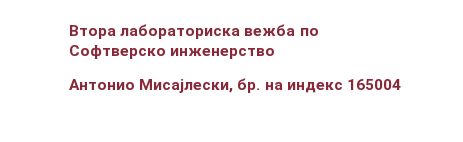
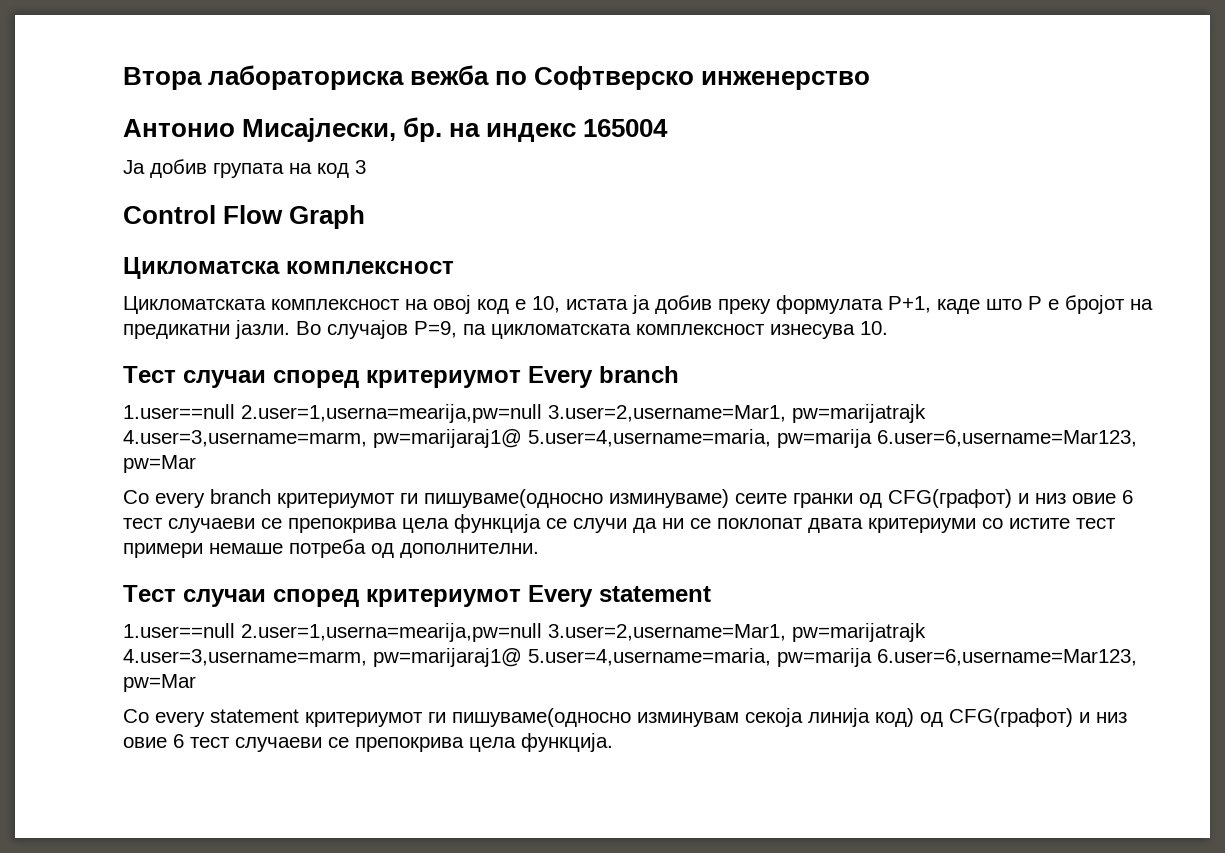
+ Ја добив групата на код 3
+ Control Flow Graph
+ Цикломатска комплексност
+ Цикломатската комплексност на овој код е 10, истата ја добив преку формулата P+1, каде што P е бројот на предикатни јазли. Во случајoв P=9, па цикломатската комплексност изнесува 10.
+ Тест случаи според критериумот Every branch
+ 1.user==null 2.user=1,userna=mearija,pw=null 3.user=2,username=Mar1, pw=marijatrajk 4.user=3,username=marm, pw=marijaraj1@ 5.user=4,username=maria, pw=marija 6.user=6,username=Mar123, pw=Mar
+ Со every branch критериумот ги пишуваме(односно изминуваме) сеите гранки од CFG(графот) и низ овие 6 тест случаеви се препокрива цела функција се случи да ни се поклопат двата критериуми со истите тест примери немаше потреба од дополнителни.
+ Тест случаи според критериумот Every statement
+ 1.user==null 2.user=1,userna=mearija,pw=null 3.user=2,username=Mar1, pw=marijatrajk 4.user=3,username=marm, pw=marijaraj1@ 5.user=4,username=maria, pw=marija 6.user=6,username=Mar123, pw=Mar
+ Со every statement критериумот ги пишуваме(односно изминувам секоја линија код) од CFG(графот) и низ овие 6 тест случаеви се препокрива цела функција.

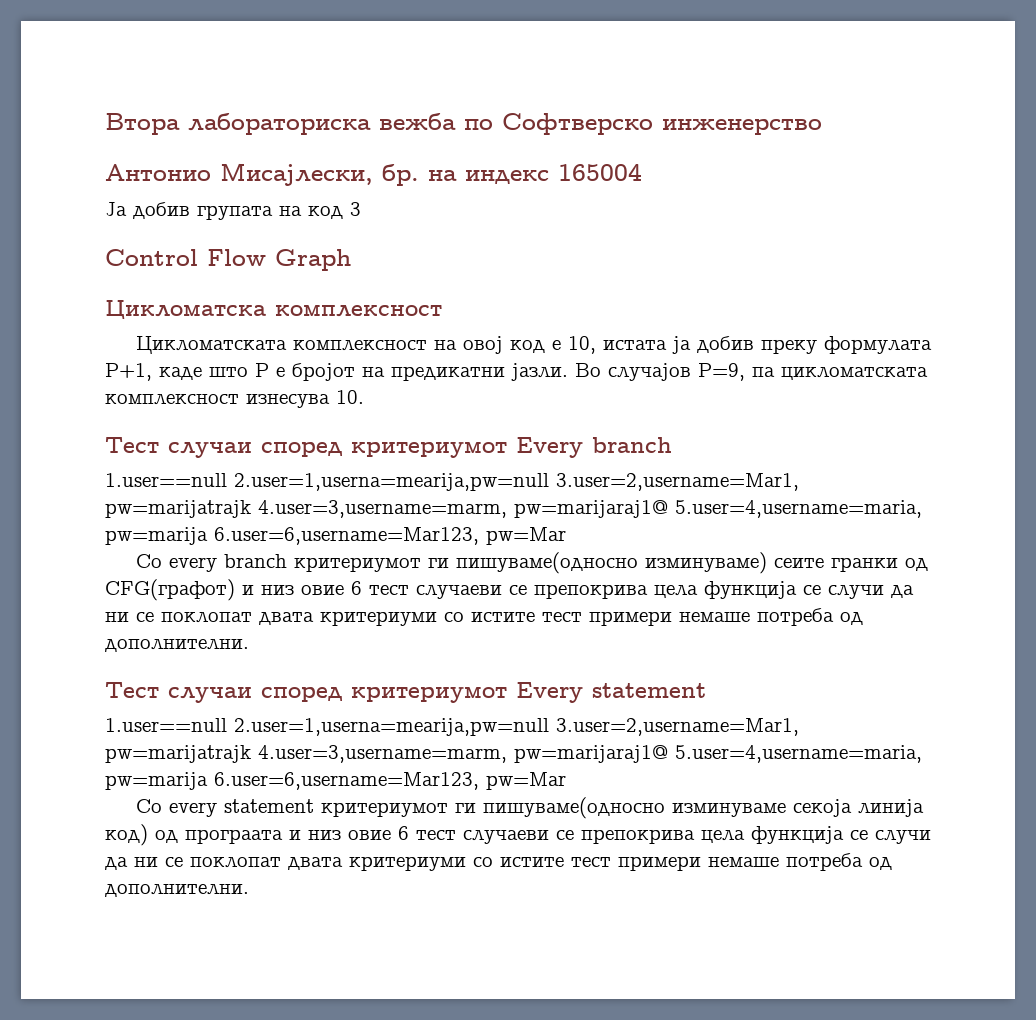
- Со every statement критериумот ги пишуваме(односно изминувам секоја линија код) од CFG(графот) и низ овие 6 тест случаеви се препокрива цела функција.
+ Со every statement критериумот ги пишуваме(односно изминуваме секоја линија код) од програата и низ овие 6 тест случаеви се препокрива цела функција се случи да ни се поклопат двата критериуми со истите тест примери немаше потреба од дополнителни.

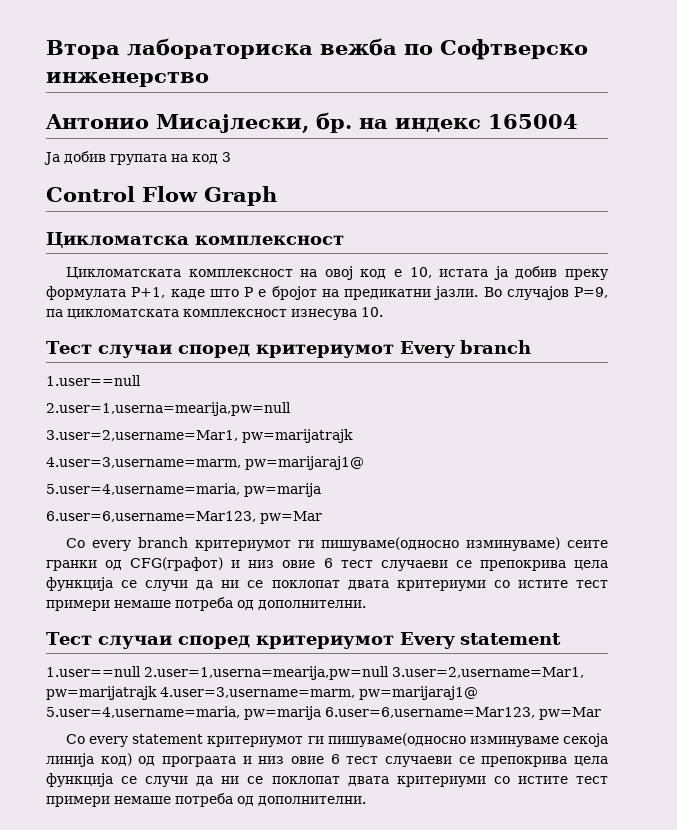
  Тест случаи според критериумот Every branch
- 1.user==null 2.user=1,userna=mearija,pw=null 3.user=2,username=Mar1, pw=marijatrajk 4.user=3,username=marm, pw=marijaraj1@ 5.user=4,username=maria, pw=marija 6.user=6,username=Mar123, pw=Mar
+ 1.user==null
+ 2.user=1,userna=mearija,pw=null
+ 3.user=2,username=Mar1, pw=marijatrajk
+ 4.user=3,username=marm, pw=marijaraj1@
+ 5.user=4,username=maria, pw=marija
+ 6.user=6,username=Mar123, pw=Mar

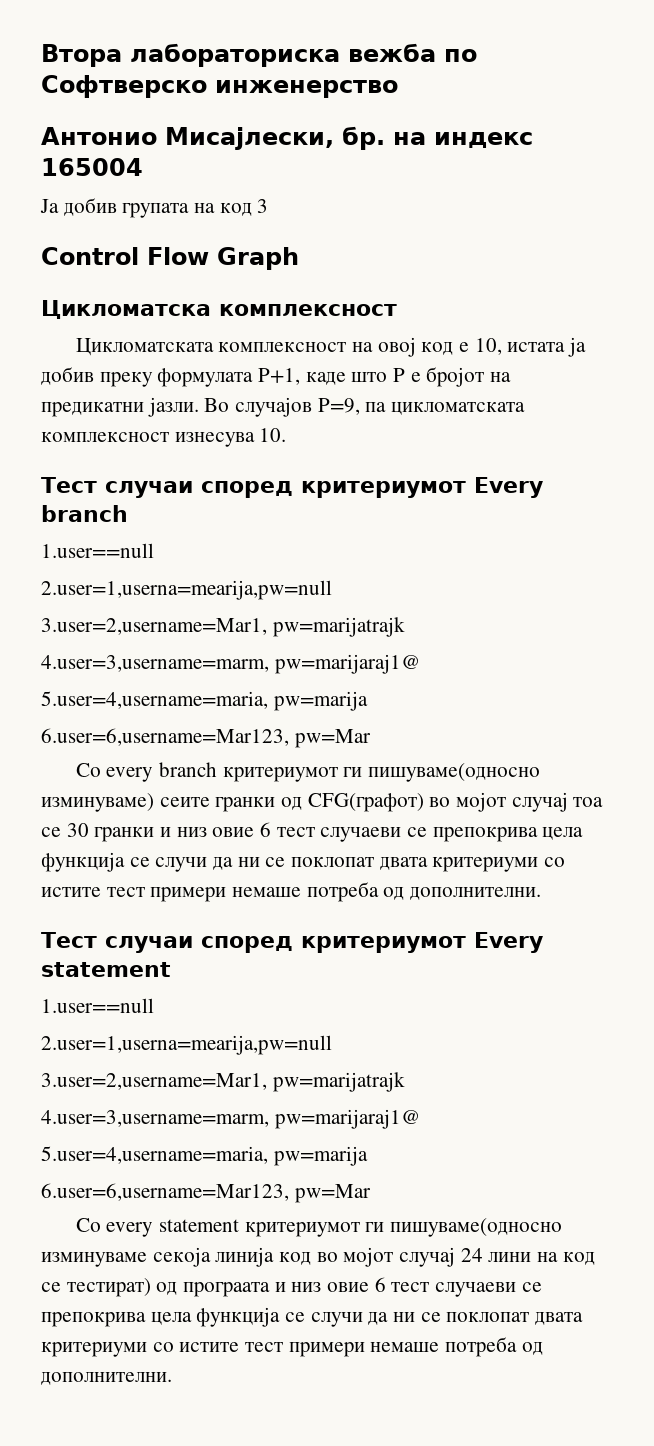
- Со every branch критериумот ги пишуваме(односно изминуваме) сеите гранки од CFG(графот) и низ овие 6 тест случаеви се препокрива цела функција се случи да ни се поклопат двата критериуми со истите тест примери немаше потреба од дополнителни.
+ Со every branch критериумот ги пишуваме(односно изминуваме) сеите гранки од CFG(графот) во мојот случај тоа се 30 гранки и низ овие 6 тест случаеви се препокрива цела функција се случи да ни се поклопат двата критериуми со истите тест примери немаше потреба од дополнителни.
  Тест случаи според критериумот Every statement
- 1.user==null 2.user=1,userna=mearija,pw=null 3.user=2,username=Mar1, pw=marijatrajk 4.user=3,username=marm, pw=marijaraj1@ 5.user=4,username=maria, pw=marija 6.user=6,username=Mar123, pw=Mar
+ 1.user==null
+ 2.user=1,userna=mearija,pw=null
+ 3.user=2,username=Mar1, pw=marijatrajk
+ 4.user=3,username=marm, pw=marijaraj1@
+ 5.user=4,username=maria, pw=marija
+ 6.user=6,username=Mar123, pw=Mar
- Со every statement критериумот ги пишуваме(односно изминуваме секоја линија код) од програата и низ овие 6 тест случаеви се препокрива цела функција се случи да ни се поклопат двата критериуми со истите тест примери немаше потреба од дополнителни.
+ Со every statement критериумот ги пишуваме(односно изминуваме секоја линија код во мојот случај 24 лини на код се тестират) од програата и низ овие 6 тест случаеви се препокрива цела функција се случи да ни се поклопат двата критериуми со истите тест примери немаше потреба од дополнителни.

